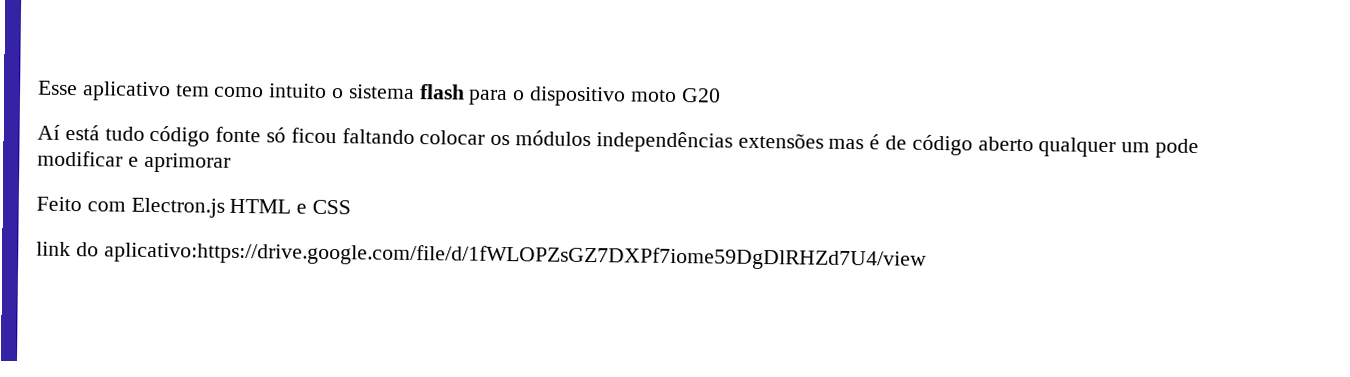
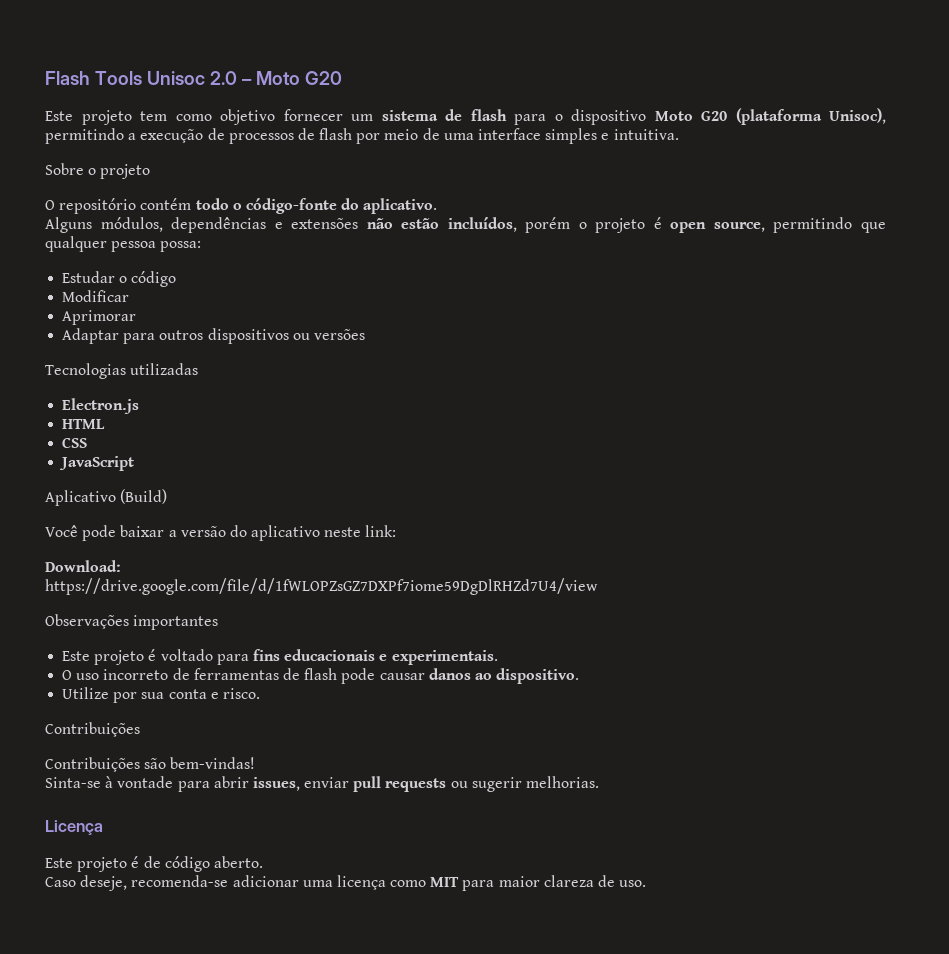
- Esse aplicativo tem como intuito o sistema flash para o dispositivo moto G20
- Aí está tudo código fonte só ficou faltando colocar os módulos independências extensões mas é de código aberto qualquer um pode modificar e aprimorar
- Feito com Electron.js HTML e CSS
- link do aplicativo:https://drive.google.com/file/d/1fWLOPZsGZ7DXPf7iome59DgDlRHZd7U4/view
+ Flash Tools Unisoc 2.0 – Moto G20
+ Este projeto tem como objetivo fornecer um sistema de flash para o dispositivo Moto G20 (plataforma Unisoc), permitindo a execução de processos de flash por meio de uma interface simples e intuitiva.
+ Sobre o projeto
+ O repositório contém todo o código-fonte do aplicativo.
+ Alguns módulos, dependências e extensões não estão incluídos, porém o projeto é open source, permitindo que qualquer pessoa possa:
+ Estudar o código
+ Modificar
+ Aprimorar
+ Adaptar para outros dispositivos ou versões
+ Tecnologias utilizadas
+ Electron.js
+ HTML
+ CSS
+ JavaScript
+ Aplicativo (Build)
+ Você pode baixar a versão do aplicativo neste link:
+ Download:
+ https://drive.google.com/file/d/1fWLOPZsGZ7DXPf7iome59DgDlRHZd7U4/view
+ Observações importantes
+ Este projeto é voltado para fins educacionais e experimentais.
+ O uso incorreto de ferramentas de flash pode causar danos ao dispositivo.
+ Utilize por sua conta e risco.
+ Contribuições
+ Contribuições são bem-vindas!
+ Sinta-se à vontade para abrir issues, enviar pull requests ou sugerir melhorias.
+ Licença
+ Este projeto é de código aberto.
+ Caso deseje, recomenda-se adicionar uma licença como MIT para maior clareza de uso.

